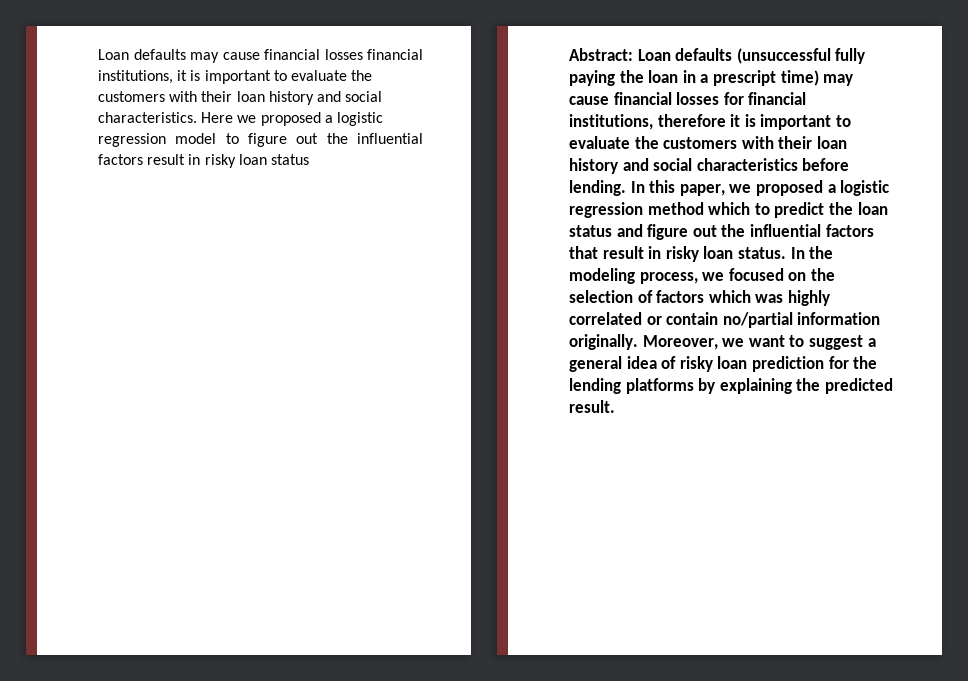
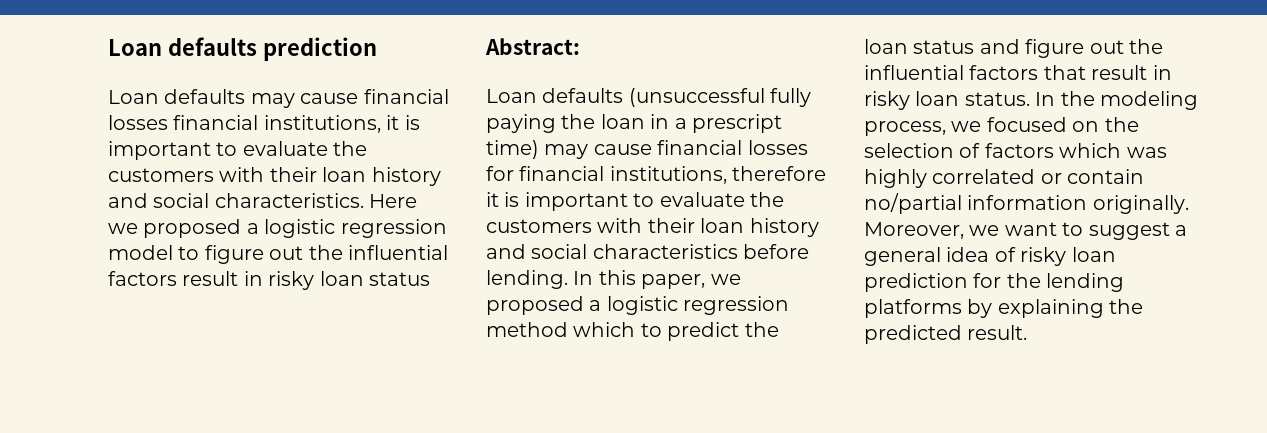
+ Loan defaults prediction
- Abstract: Loan defaults (unsuccessful fully paying the loan in a prescript time) may cause financial losses for financial institutions, therefore it is important to evaluate the customers with their loan history and social characteristics before lending.
+ Abstract:
+ Loan defaults (unsuccessful fully paying the loan in a prescript time) may cause financial losses for financial institutions, therefore it is important to evaluate the customers with their loan history and social characteristics before lending.

